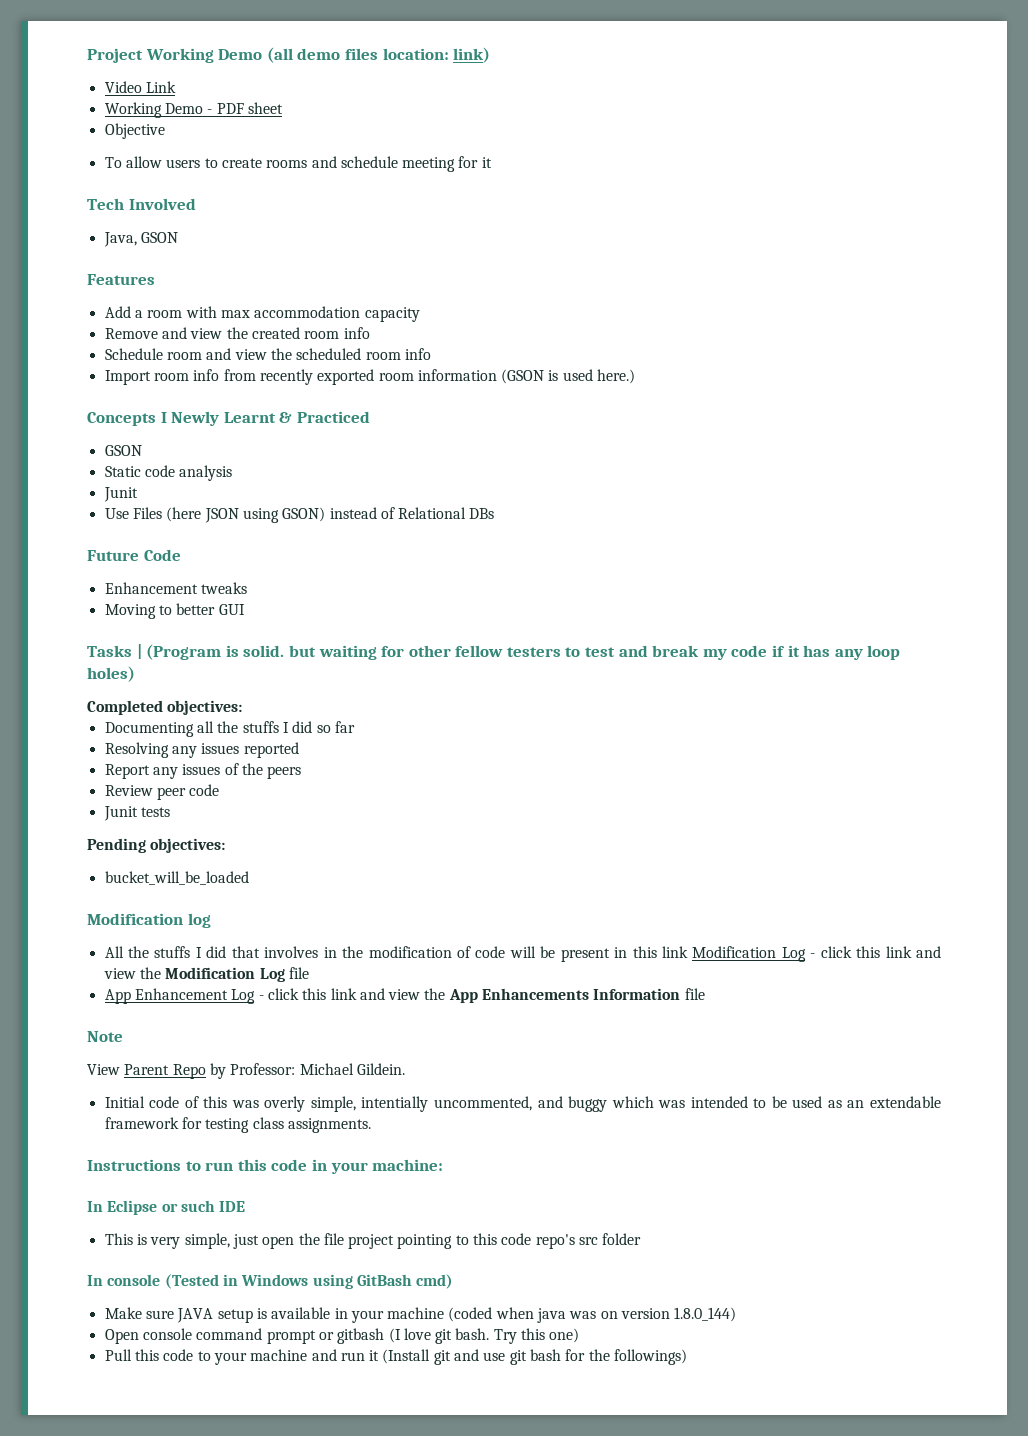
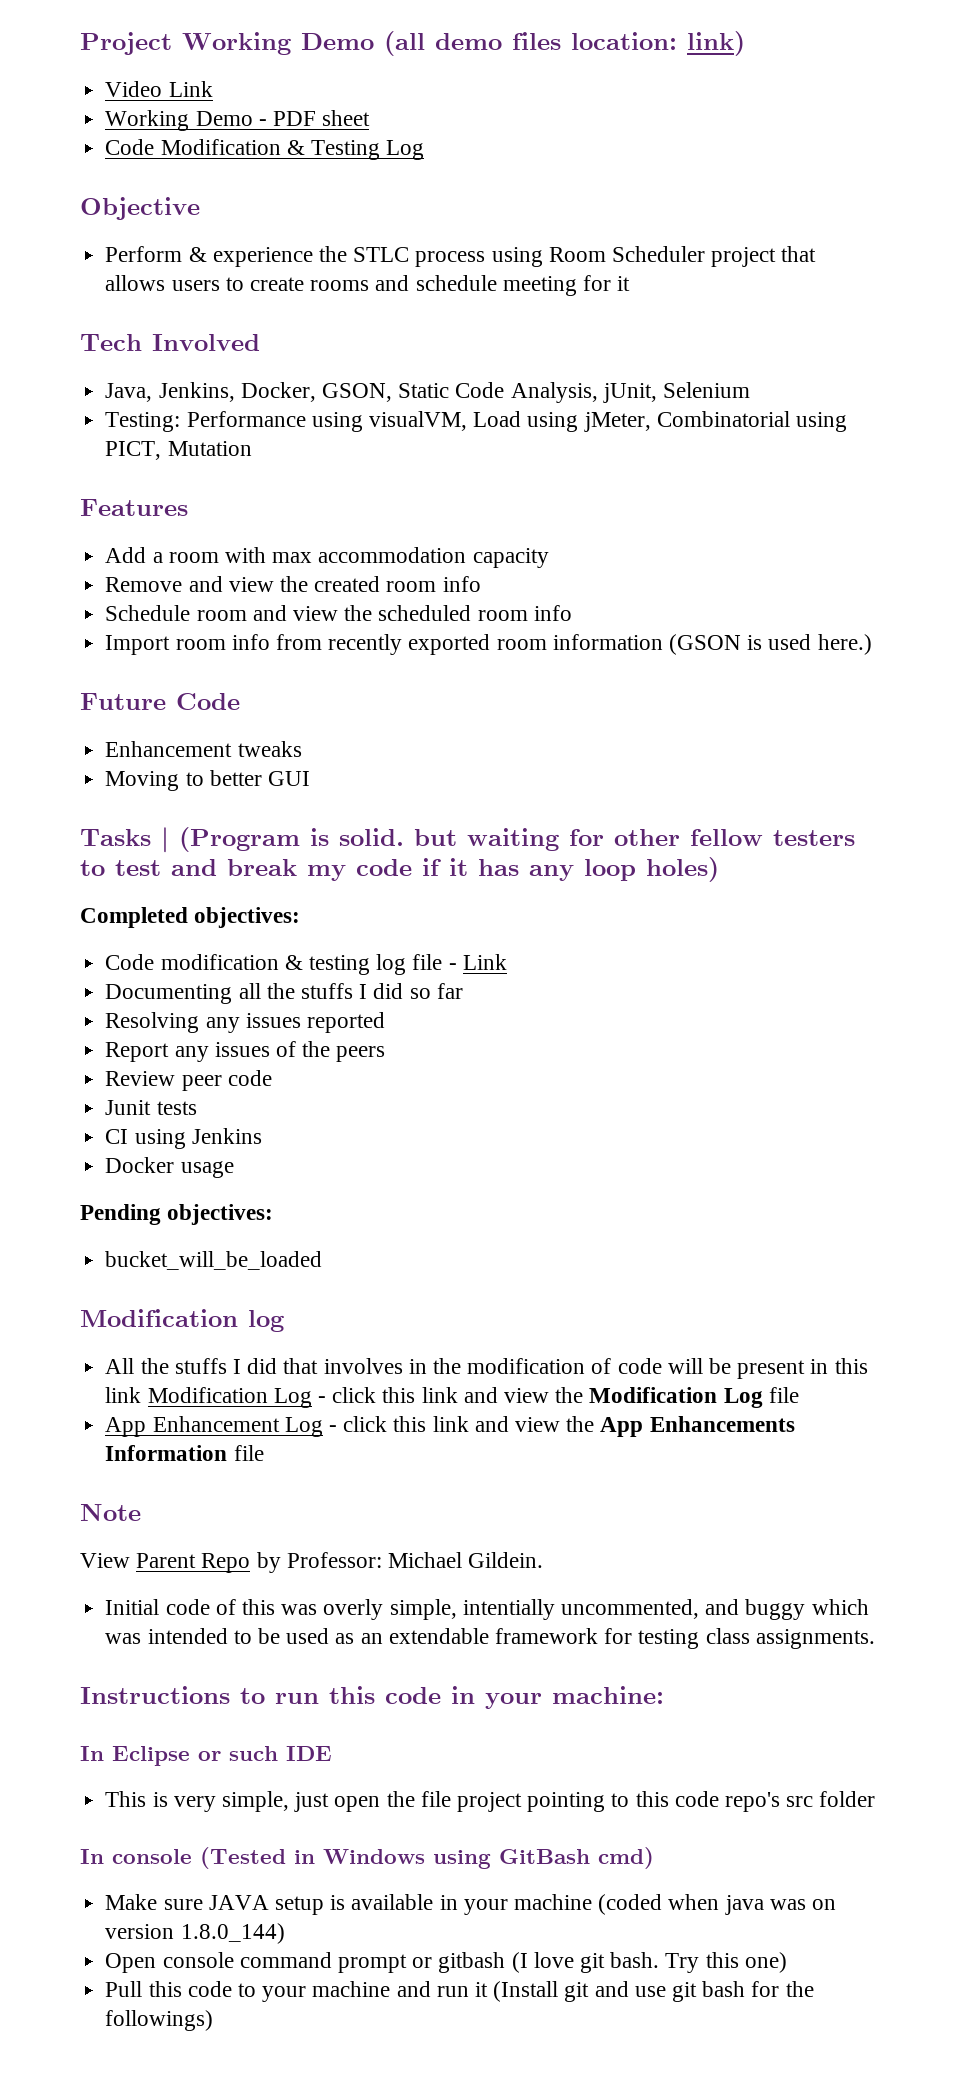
+ Code Modification & Testing Log
  Objective
- To allow users to create rooms and schedule meeting for it
+ Perform & experience the STLC process using Room Scheduler project that allows users to create rooms and schedule meeting for it
- Java, GSON
+ Java, Jenkins, Docker, GSON, Static Code Analysis, jUnit, Selenium
+ Testing: Performance using visualVM, Load using jMeter, Combinatorial using PICT, Mutation
- Concepts I Newly Learnt & Practiced
- GSON
- Static code analysis
- Junit
- Use Files (here JSON using GSON) instead of Relational DBs
+ Code modification & testing log file - Link
+ CI using Jenkins
+ Docker usage

